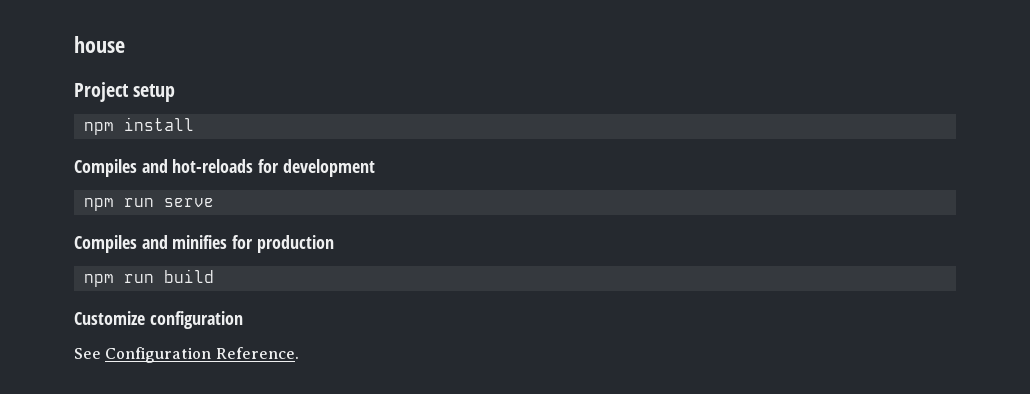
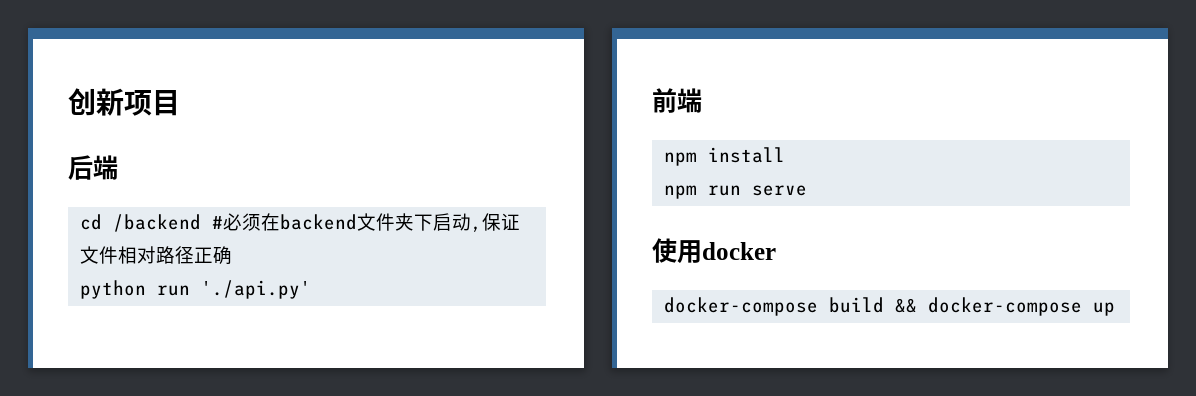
- house
- Project setup
+ 创新项目
+ 后端
+ cd /backend #必须在backend文件夹下启动,保证文件相对路径正确
+ python run './api.py'
+ 前端
  npm install
- Compiles and hot-reloads for development
  npm run serve
- Compiles and minifies for production
- npm run build
- Customize configuration
- See Configuration Reference.
+ 使用docker
+ docker-compose build && docker-compose up

